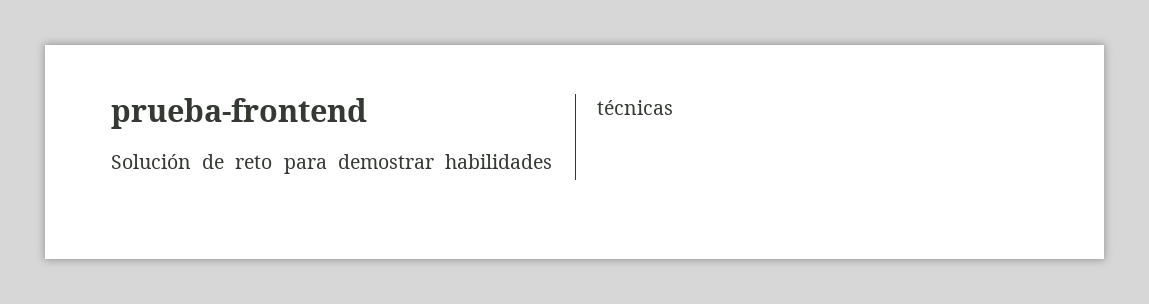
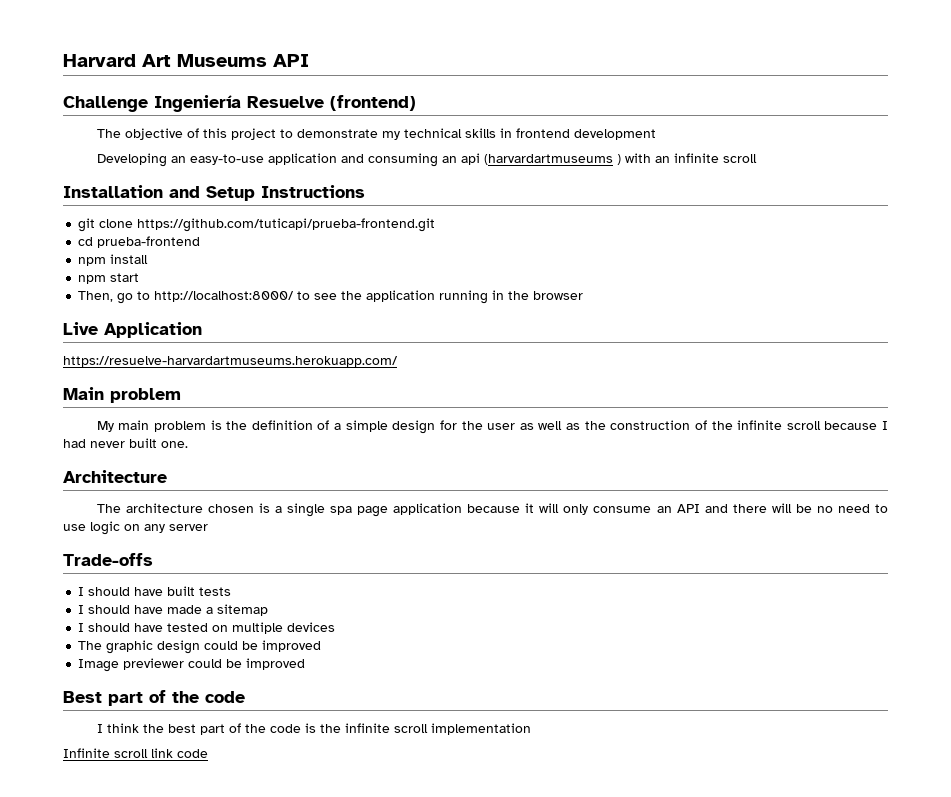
- prueba-frontend
- Solución de reto para demostrar habilidades técnicas
+ Harvard Art Museums API
+ Challenge Ingeniería Resuelve (frontend)
+ The objective of this project to demonstrate my technical skills in frontend development
+ Developing an easy-to-use application and consuming an api (harvardartmuseums ) with an infinite scroll
+ Installation and Setup Instructions
+ git clone https://github.com/tuticapi/prueba-frontend.git
+ cd prueba-frontend
+ npm install
+ npm start
+ Then, go to http://localhost:8000/ to see the application running in the browser
+ Live Application
+ https://resuelve-harvardartmuseums.herokuapp.com/
+ Main problem
+ My main problem is the definition of a simple design for the user as well as the construction of the infinite scroll because I had never built one.
+ Architecture
+ The architecture chosen is a single spa page application because it will only consume an API and there will be no need to use logic on any server
+ Trade-offs
+ I should have built tests
+ I should have made a sitemap
+ I should have tested on multiple devices
+ The graphic design could be improved
+ Image previewer could be improved
+ Best part of the code
+ I think the best part of the code is the infinite scroll implementation
+ Infinite scroll link code

